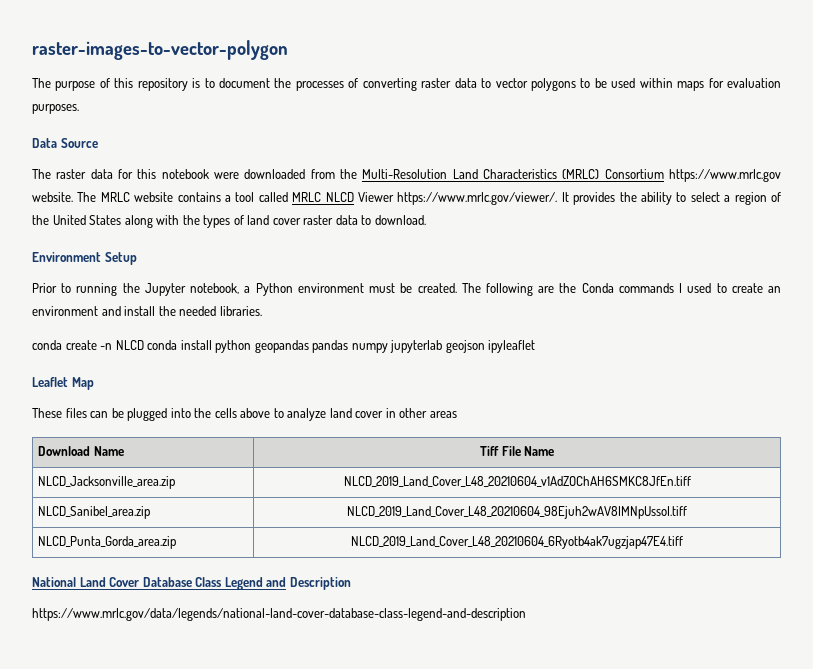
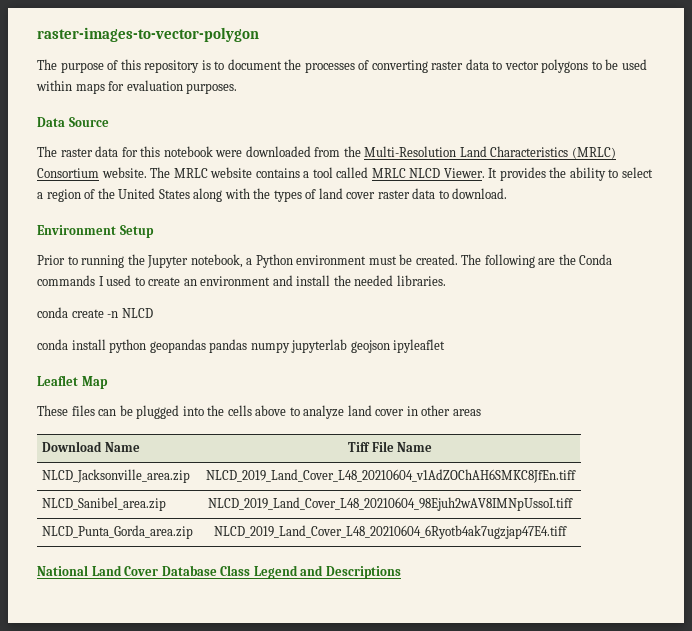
- The raster data for this notebook were downloaded from the Multi-Resolution Land Characteristics (MRLC) Consortium https://www.mrlc.gov website.
+ The raster data for this notebook were downloaded from the Multi-Resolution Land Characteristics (MRLC) Consortium website.
- The MRLC website contains a tool called MRLC NLCD Viewer https://www.mrlc.gov/viewer/. It provides the ability to select a region of the United States along with the types of land cover raster data to download.
+ The MRLC website contains a tool called MRLC NLCD Viewer. It provides the ability to select a region of the United States along with the types of land cover raster data to download.
- conda create -n NLCD conda install python geopandas pandas numpy jupyterlab geojson ipyleaflet
+ conda create -n NLCD
+ conda install python geopandas pandas numpy jupyterlab geojson ipyleaflet
- National Land Cover Database Class Legend and Description
- https://www.mrlc.gov/data/legends/national-land-cover-database-class-legend-and-description
+ National Land Cover Database Class Legend and Descriptions

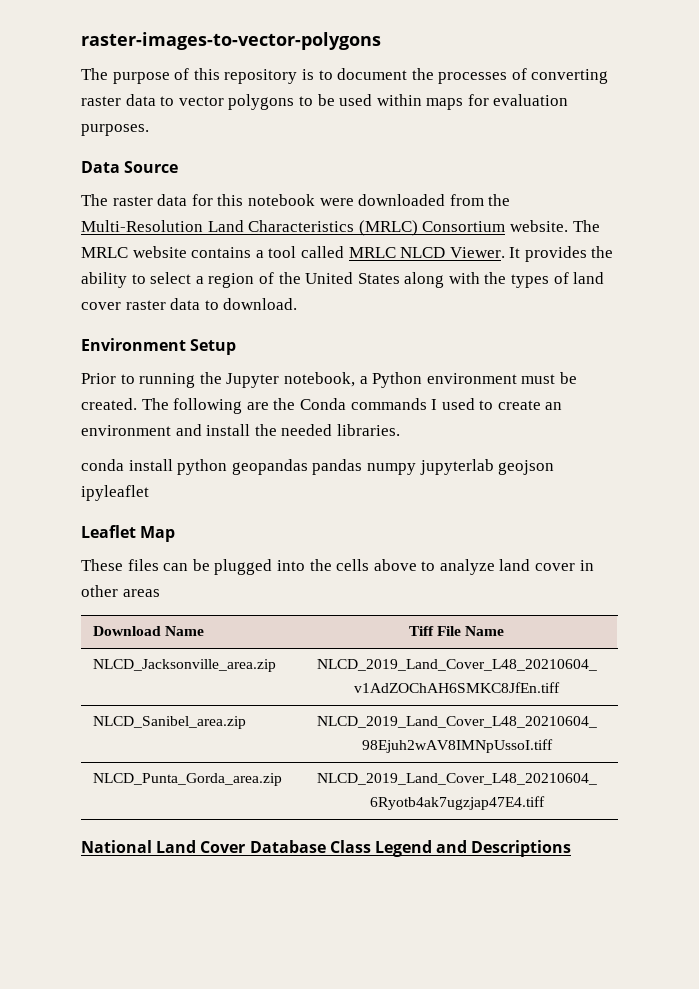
- raster-images-to-vector-polygon
+ raster-images-to-vector-polygons
- conda create -n NLCD

